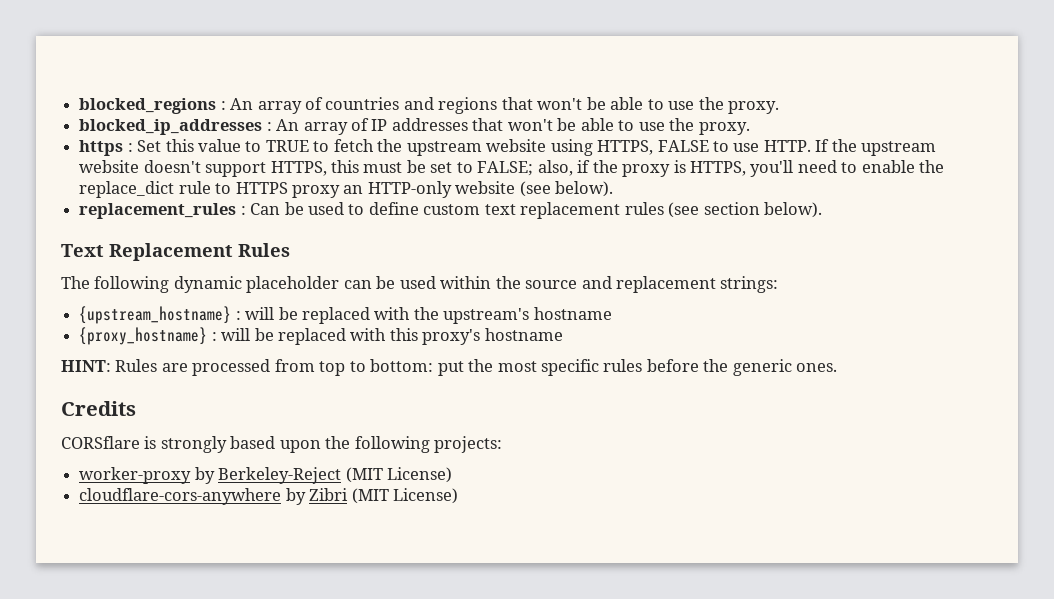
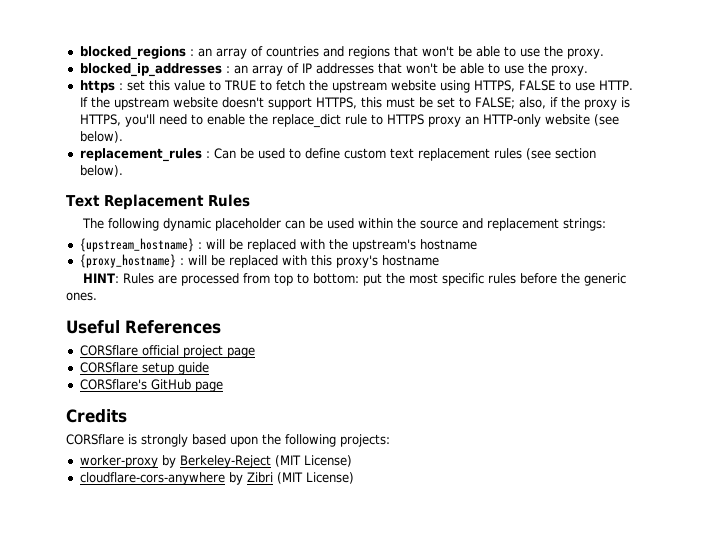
- blocked_regions : An array of countries and regions that won't be able to use the proxy.
+ blocked_regions : an array of countries and regions that won't be able to use the proxy.
- blocked_ip_addresses : An array of IP addresses that won't be able to use the proxy.
+ blocked_ip_addresses : an array of IP addresses that won't be able to use the proxy.
- https : Set this value to TRUE to fetch the upstream website using HTTPS, FALSE to use HTTP.
+ https : set this value to TRUE to fetch the upstream website using HTTPS, FALSE to use HTTP.
+ Useful References
+ CORSflare official project page
+ CORSflare setup guide
+ CORSflare's GitHub page

